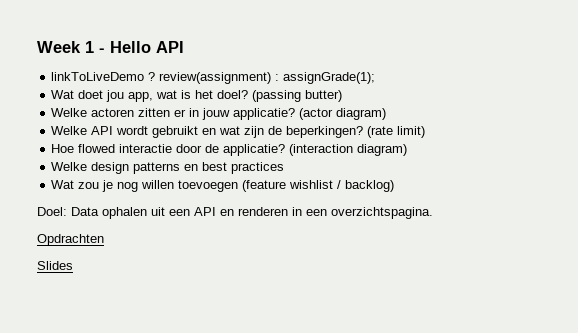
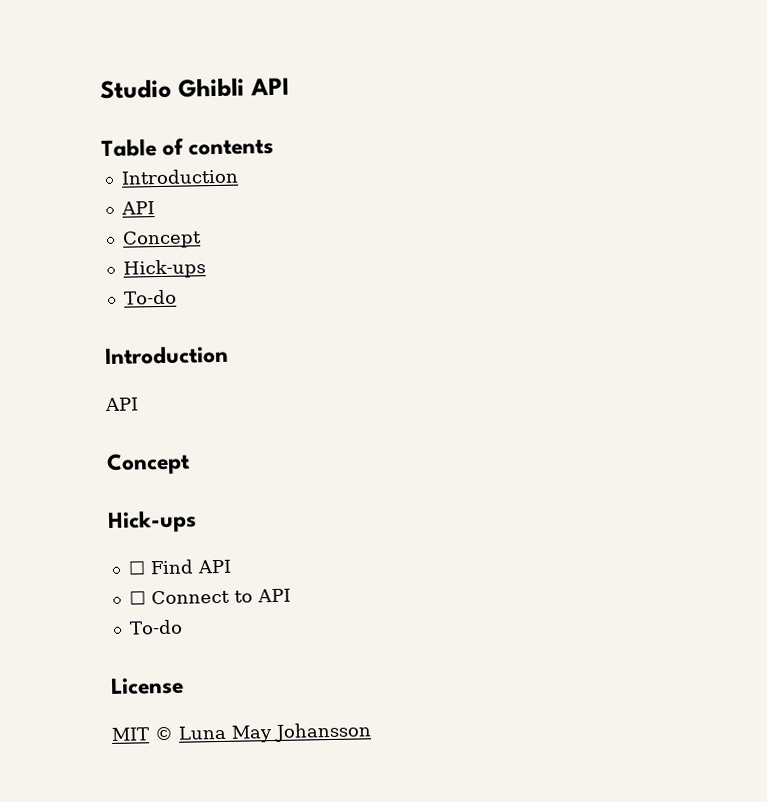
- Week 1 - Hello API
- linkToLiveDemo ? review(assignment) : assignGrade(1);
- Wat doet jou app, wat is het doel? (passing butter)
- Welke actoren zitten er in jouw applicatie? (actor diagram)
- Welke API wordt gebruikt en wat zijn de beperkingen? (rate limit)
- Hoe flowed interactie door de applicatie? (interaction diagram)
- Welke design patterns en best practices
- Wat zou je nog willen toevoegen (feature wishlist / backlog)
- Doel: Data ophalen uit een API en renderen in een overzichtspagina.
- Opdrachten
- Slides
+ Studio Ghibli API
+ Table of contents
+ Introduction
+ API
+ Concept
+ Hick-ups
+ To-do
+ Introduction
+ API
+ Concept
+ Hick-ups
+ ☐ Find API
+ ☐ Connect to API
+ To-do
+ License
+ MIT © Luna May Johansson

